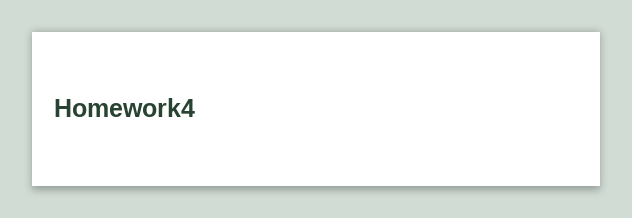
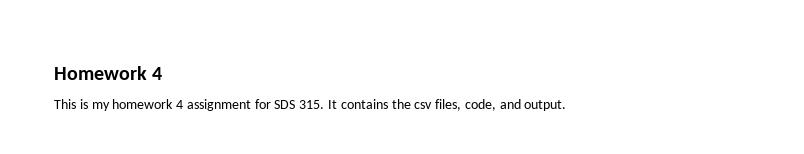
- Homework4
+ Homework 4
+ This is my homework 4 assignment for SDS 315. It contains the csv files, code, and output.

